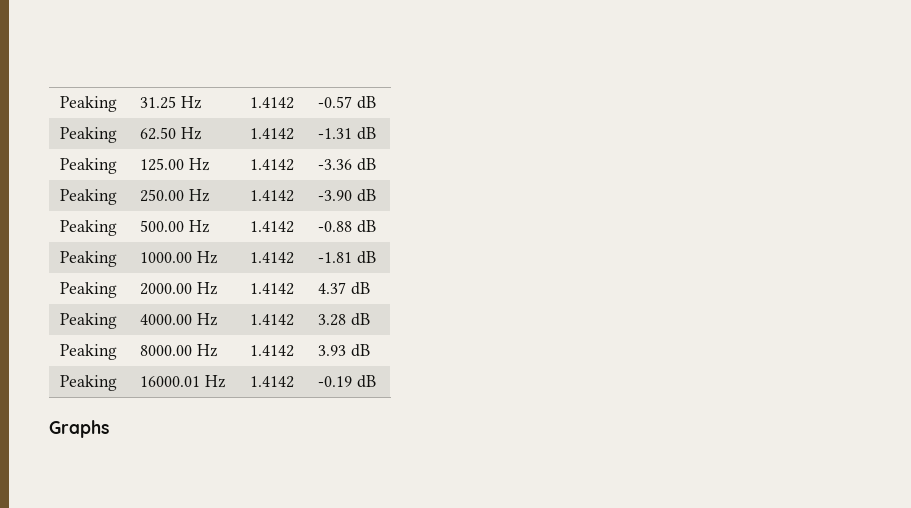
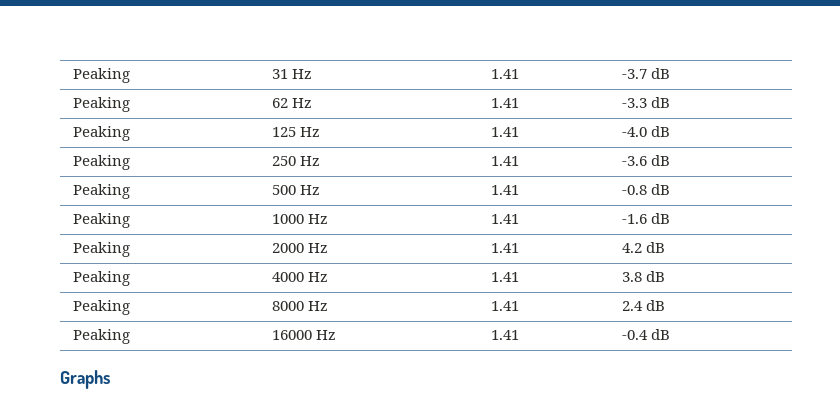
- Peaking | 31.25 Hz | 1.4142 | -0.57 dB
- Peaking | 62.50 Hz | 1.4142 | -1.31 dB
- Peaking | 125.00 Hz | 1.4142 | -3.36 dB
- Peaking | 250.00 Hz | 1.4142 | -3.90 dB
- Peaking | 500.00 Hz | 1.4142 | -0.88 dB
- Peaking | 1000.00 Hz | 1.4142 | -1.81 dB
- Peaking | 2000.00 Hz | 1.4142 | 4.37 dB
- Peaking | 4000.00 Hz | 1.4142 | 3.28 dB
- Peaking | 8000.00 Hz | 1.4142 | 3.93 dB
- Peaking | 16000.01 Hz | 1.4142 | -0.19 dB
+ Peaking | 31 Hz | 1.41 | -3.7 dB
+ Peaking | 62 Hz | 1.41 | -3.3 dB
+ Peaking | 125 Hz | 1.41 | -4.0 dB
+ Peaking | 250 Hz | 1.41 | -3.6 dB
+ Peaking | 500 Hz | 1.41 | -0.8 dB
+ Peaking | 1000 Hz | 1.41 | -1.6 dB
+ Peaking | 2000 Hz | 1.41 | 4.2 dB
+ Peaking | 4000 Hz | 1.41 | 3.8 dB
+ Peaking | 8000 Hz | 1.41 | 2.4 dB
+ Peaking | 16000 Hz | 1.41 | -0.4 dB

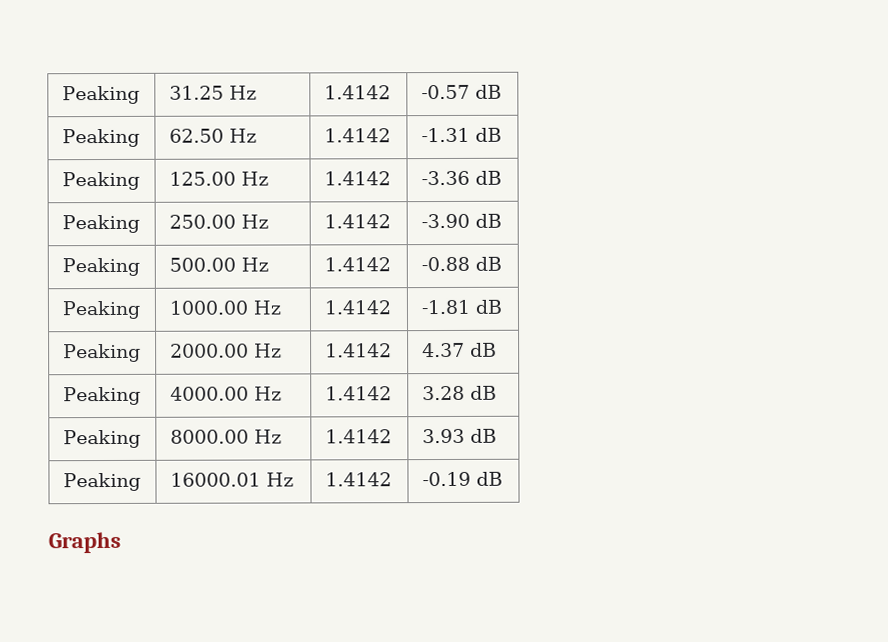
- Peaking | 31 Hz | 1.41 | -3.7 dB
- Peaking | 62 Hz | 1.41 | -3.3 dB
- Peaking | 125 Hz | 1.41 | -4.0 dB
- Peaking | 250 Hz | 1.41 | -3.6 dB
- Peaking | 500 Hz | 1.41 | -0.8 dB
- Peaking | 1000 Hz | 1.41 | -1.6 dB
- Peaking | 2000 Hz | 1.41 | 4.2 dB
- Peaking | 4000 Hz | 1.41 | 3.8 dB
- Peaking | 8000 Hz | 1.41 | 2.4 dB
- Peaking | 16000 Hz | 1.41 | -0.4 dB
+ Peaking | 31.25 Hz | 1.4142 | -0.57 dB
+ Peaking | 62.50 Hz | 1.4142 | -1.31 dB
+ Peaking | 125.00 Hz | 1.4142 | -3.36 dB
+ Peaking | 250.00 Hz | 1.4142 | -3.90 dB
+ Peaking | 500.00 Hz | 1.4142 | -0.88 dB
+ Peaking | 1000.00 Hz | 1.4142 | -1.81 dB
+ Peaking | 2000.00 Hz | 1.4142 | 4.37 dB
+ Peaking | 4000.00 Hz | 1.4142 | 3.28 dB
+ Peaking | 8000.00 Hz | 1.4142 | 3.93 dB
+ Peaking | 16000.01 Hz | 1.4142 | -0.19 dB

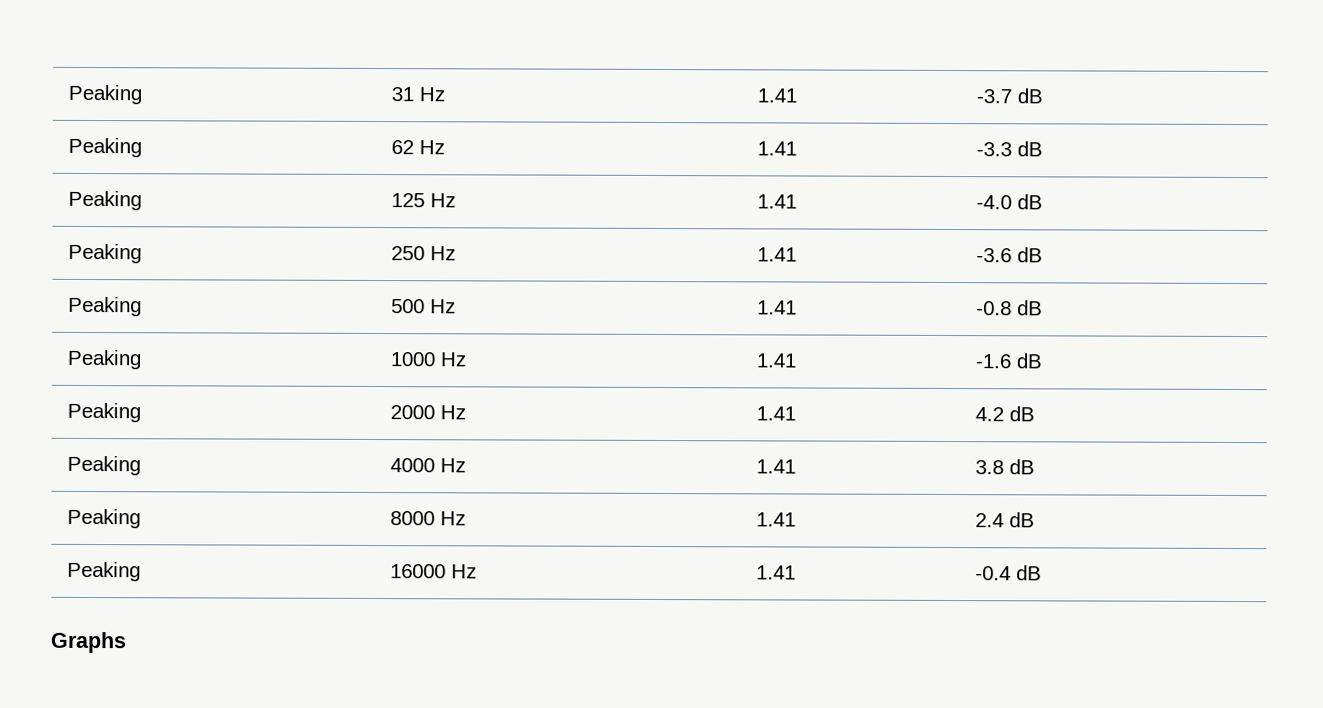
- Peaking | 31.25 Hz | 1.4142 | -0.57 dB
- Peaking | 62.50 Hz | 1.4142 | -1.31 dB
- Peaking | 125.00 Hz | 1.4142 | -3.36 dB
- Peaking | 250.00 Hz | 1.4142 | -3.90 dB
- Peaking | 500.00 Hz | 1.4142 | -0.88 dB
- Peaking | 1000.00 Hz | 1.4142 | -1.81 dB
- Peaking | 2000.00 Hz | 1.4142 | 4.37 dB
- Peaking | 4000.00 Hz | 1.4142 | 3.28 dB
- Peaking | 8000.00 Hz | 1.4142 | 3.93 dB
- Peaking | 16000.01 Hz | 1.4142 | -0.19 dB
+ Peaking | 31 Hz | 1.41 | -3.7 dB
+ Peaking | 62 Hz | 1.41 | -3.3 dB
+ Peaking | 125 Hz | 1.41 | -4.0 dB
+ Peaking | 250 Hz | 1.41 | -3.6 dB
+ Peaking | 500 Hz | 1.41 | -0.8 dB
+ Peaking | 1000 Hz | 1.41 | -1.6 dB
+ Peaking | 2000 Hz | 1.41 | 4.2 dB
+ Peaking | 4000 Hz | 1.41 | 3.8 dB
+ Peaking | 8000 Hz | 1.41 | 2.4 dB
+ Peaking | 16000 Hz | 1.41 | -0.4 dB

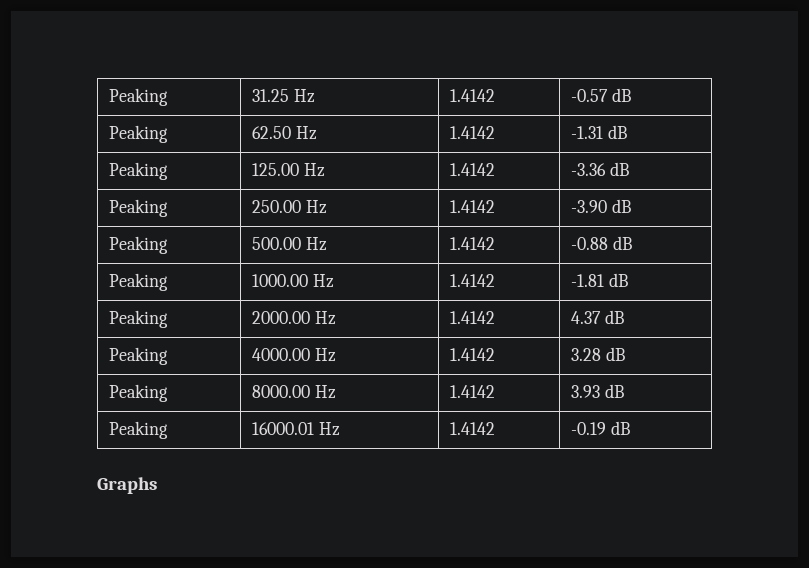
- Peaking | 31 Hz | 1.41 | -3.7 dB
- Peaking | 62 Hz | 1.41 | -3.3 dB
- Peaking | 125 Hz | 1.41 | -4.0 dB
- Peaking | 250 Hz | 1.41 | -3.6 dB
- Peaking | 500 Hz | 1.41 | -0.8 dB
- Peaking | 1000 Hz | 1.41 | -1.6 dB
- Peaking | 2000 Hz | 1.41 | 4.2 dB
- Peaking | 4000 Hz | 1.41 | 3.8 dB
- Peaking | 8000 Hz | 1.41 | 2.4 dB
- Peaking | 16000 Hz | 1.41 | -0.4 dB
+ Peaking | 31.25 Hz | 1.4142 | -0.57 dB
+ Peaking | 62.50 Hz | 1.4142 | -1.31 dB
+ Peaking | 125.00 Hz | 1.4142 | -3.36 dB
+ Peaking | 250.00 Hz | 1.4142 | -3.90 dB
+ Peaking | 500.00 Hz | 1.4142 | -0.88 dB
+ Peaking | 1000.00 Hz | 1.4142 | -1.81 dB
+ Peaking | 2000.00 Hz | 1.4142 | 4.37 dB
+ Peaking | 4000.00 Hz | 1.4142 | 3.28 dB
+ Peaking | 8000.00 Hz | 1.4142 | 3.93 dB
+ Peaking | 16000.01 Hz | 1.4142 | -0.19 dB

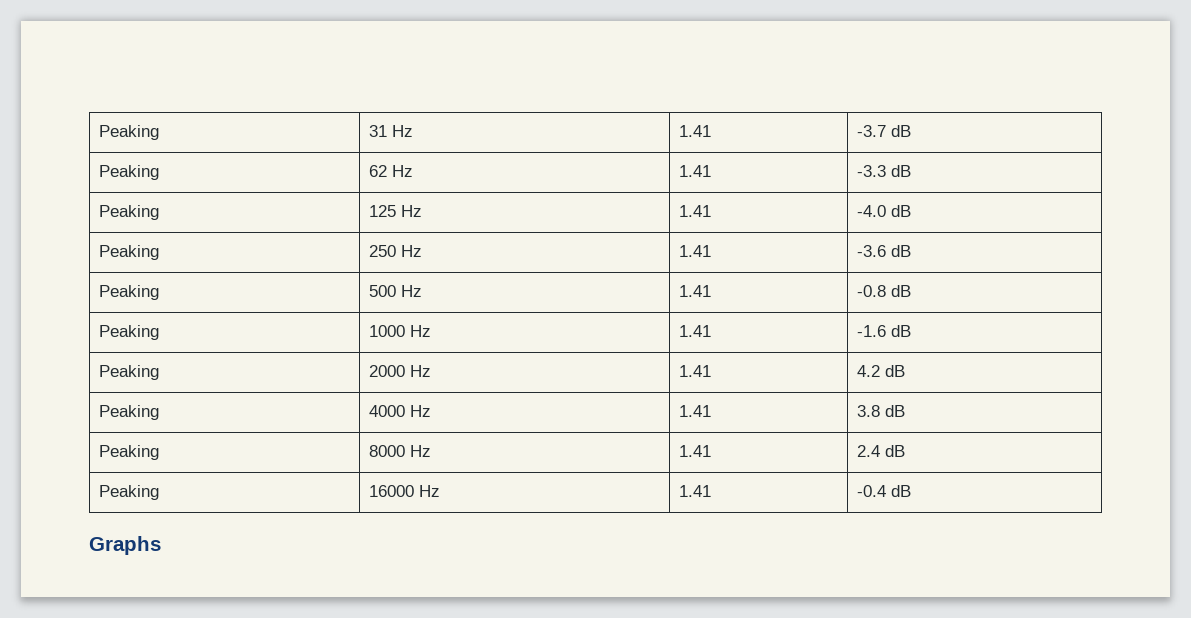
- Peaking | 31.25 Hz | 1.4142 | -0.57 dB
- Peaking | 62.50 Hz | 1.4142 | -1.31 dB
- Peaking | 125.00 Hz | 1.4142 | -3.36 dB
- Peaking | 250.00 Hz | 1.4142 | -3.90 dB
- Peaking | 500.00 Hz | 1.4142 | -0.88 dB
- Peaking | 1000.00 Hz | 1.4142 | -1.81 dB
- Peaking | 2000.00 Hz | 1.4142 | 4.37 dB
- Peaking | 4000.00 Hz | 1.4142 | 3.28 dB
- Peaking | 8000.00 Hz | 1.4142 | 3.93 dB
- Peaking | 16000.01 Hz | 1.4142 | -0.19 dB
+ Peaking | 31 Hz | 1.41 | -3.7 dB
+ Peaking | 62 Hz | 1.41 | -3.3 dB
+ Peaking | 125 Hz | 1.41 | -4.0 dB
+ Peaking | 250 Hz | 1.41 | -3.6 dB
+ Peaking | 500 Hz | 1.41 | -0.8 dB
+ Peaking | 1000 Hz | 1.41 | -1.6 dB
+ Peaking | 2000 Hz | 1.41 | 4.2 dB
+ Peaking | 4000 Hz | 1.41 | 3.8 dB
+ Peaking | 8000 Hz | 1.41 | 2.4 dB
+ Peaking | 16000 Hz | 1.41 | -0.4 dB

